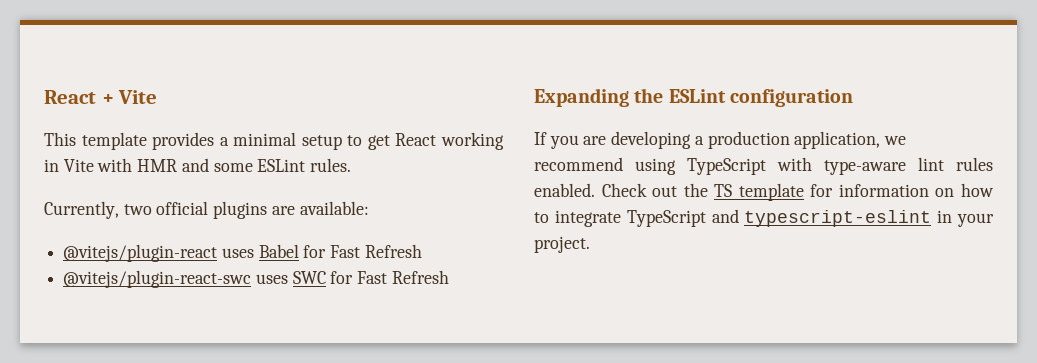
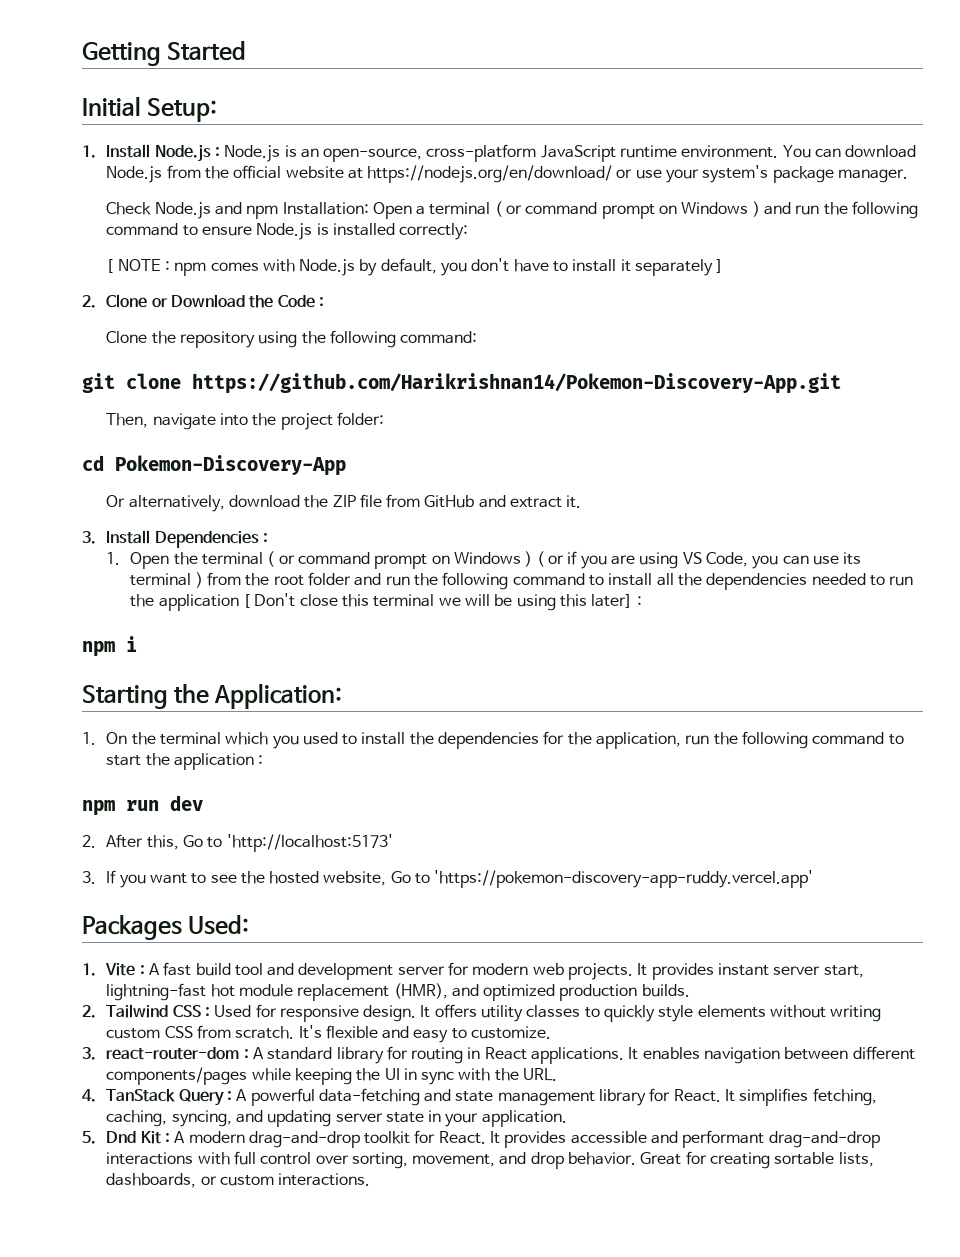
- React + Vite
- This template provides a minimal setup to get React working in Vite with HMR and some ESLint rules.
- Currently, two official plugins are available:
- @vitejs/plugin-react uses Babel for Fast Refresh
- @vitejs/plugin-react-swc uses SWC for Fast Refresh
- Expanding the ESLint configuration
- If you are developing a production application, we recommend using TypeScript with type-aware lint rules enabled. Check out the TS template for information on how to integrate TypeScript and typescript-eslint in your project.
+ Getting Started
+ Initial Setup:
+ 1. Install Node.js : Node.js is an open-source, cross-platform JavaScript runtime environment. You can download Node.js from the official website at https://nodejs.org/en/download/ or use your system's package manager.
+ Check Node.js and npm Installation: Open a terminal ( or command prompt on Windows ) and run the following command to ensure Node.js is installed correctly:
+ [ NOTE : npm comes with Node.js by default, you don't have to install it separately ]
+ 2. Clone or Download the Code :
+ Clone the repository using the following command:
+ git clone https://github.com/Harikrishnan14/Pokemon-Discovery-App.git
+ Then, navigate into the project folder:
+ cd Pokemon-Discovery-App
+ Or alternatively, download the ZIP file from GitHub and extract it.
+ 3. Install Dependencies :
+ 1. Open the terminal ( or command prompt on Windows ) ( or if you are using VS Code, you can use its terminal ) from the root folder and run the following command to install all the dependencies needed to run the application [ Don't close this terminal we will be using this later] :
+ npm i
+ Starting the Application:
+ 1. On the terminal which you used to install the dependencies for the application, run the following command to start the application :
+ npm run dev
+ 2. After this, Go to 'http://localhost:5173'
+ 3. If you want to see the hosted website, Go to 'https://pokemon-discovery-app-ruddy.vercel.app'
+ Packages Used:
+ 1. Vite : A fast build tool and development server for modern web projects. It provides instant server start, lightning-fast hot module replacement (HMR), and optimized production builds.
+ 2. Tailwind CSS : Used for responsive design. It offers utility classes to quickly style elements without writing custom CSS from scratch. It's flexible and easy to customize.
+ 3. react-router-dom : A standard library for routing in React applications. It enables navigation between different components/pages while keeping the UI in sync with the URL.
+ 4. TanStack Query : A powerful data-fetching and state management library for React. It simplifies fetching, caching, syncing, and updating server state in your application.
+ 5. Dnd Kit : A modern drag-and-drop toolkit for React. It provides accessible and performant drag-and-drop interactions with full control over sorting, movement, and drop behavior. Great for creating sortable lists, dashboards, or custom interactions.

